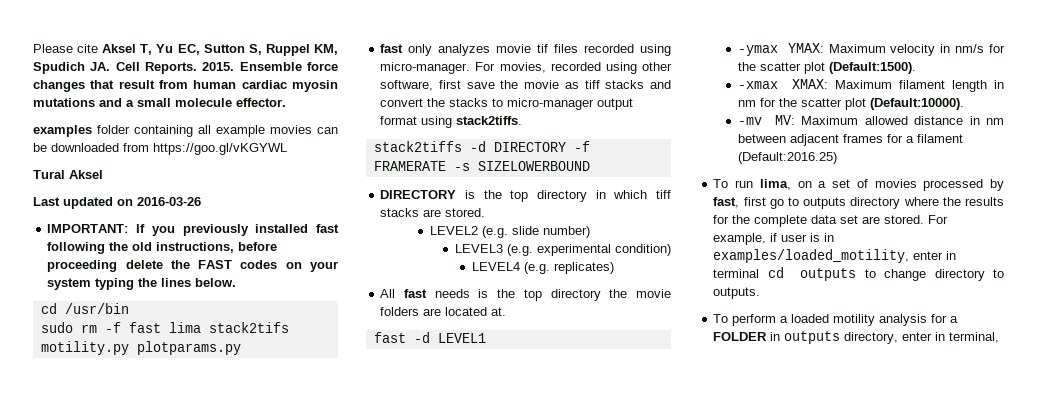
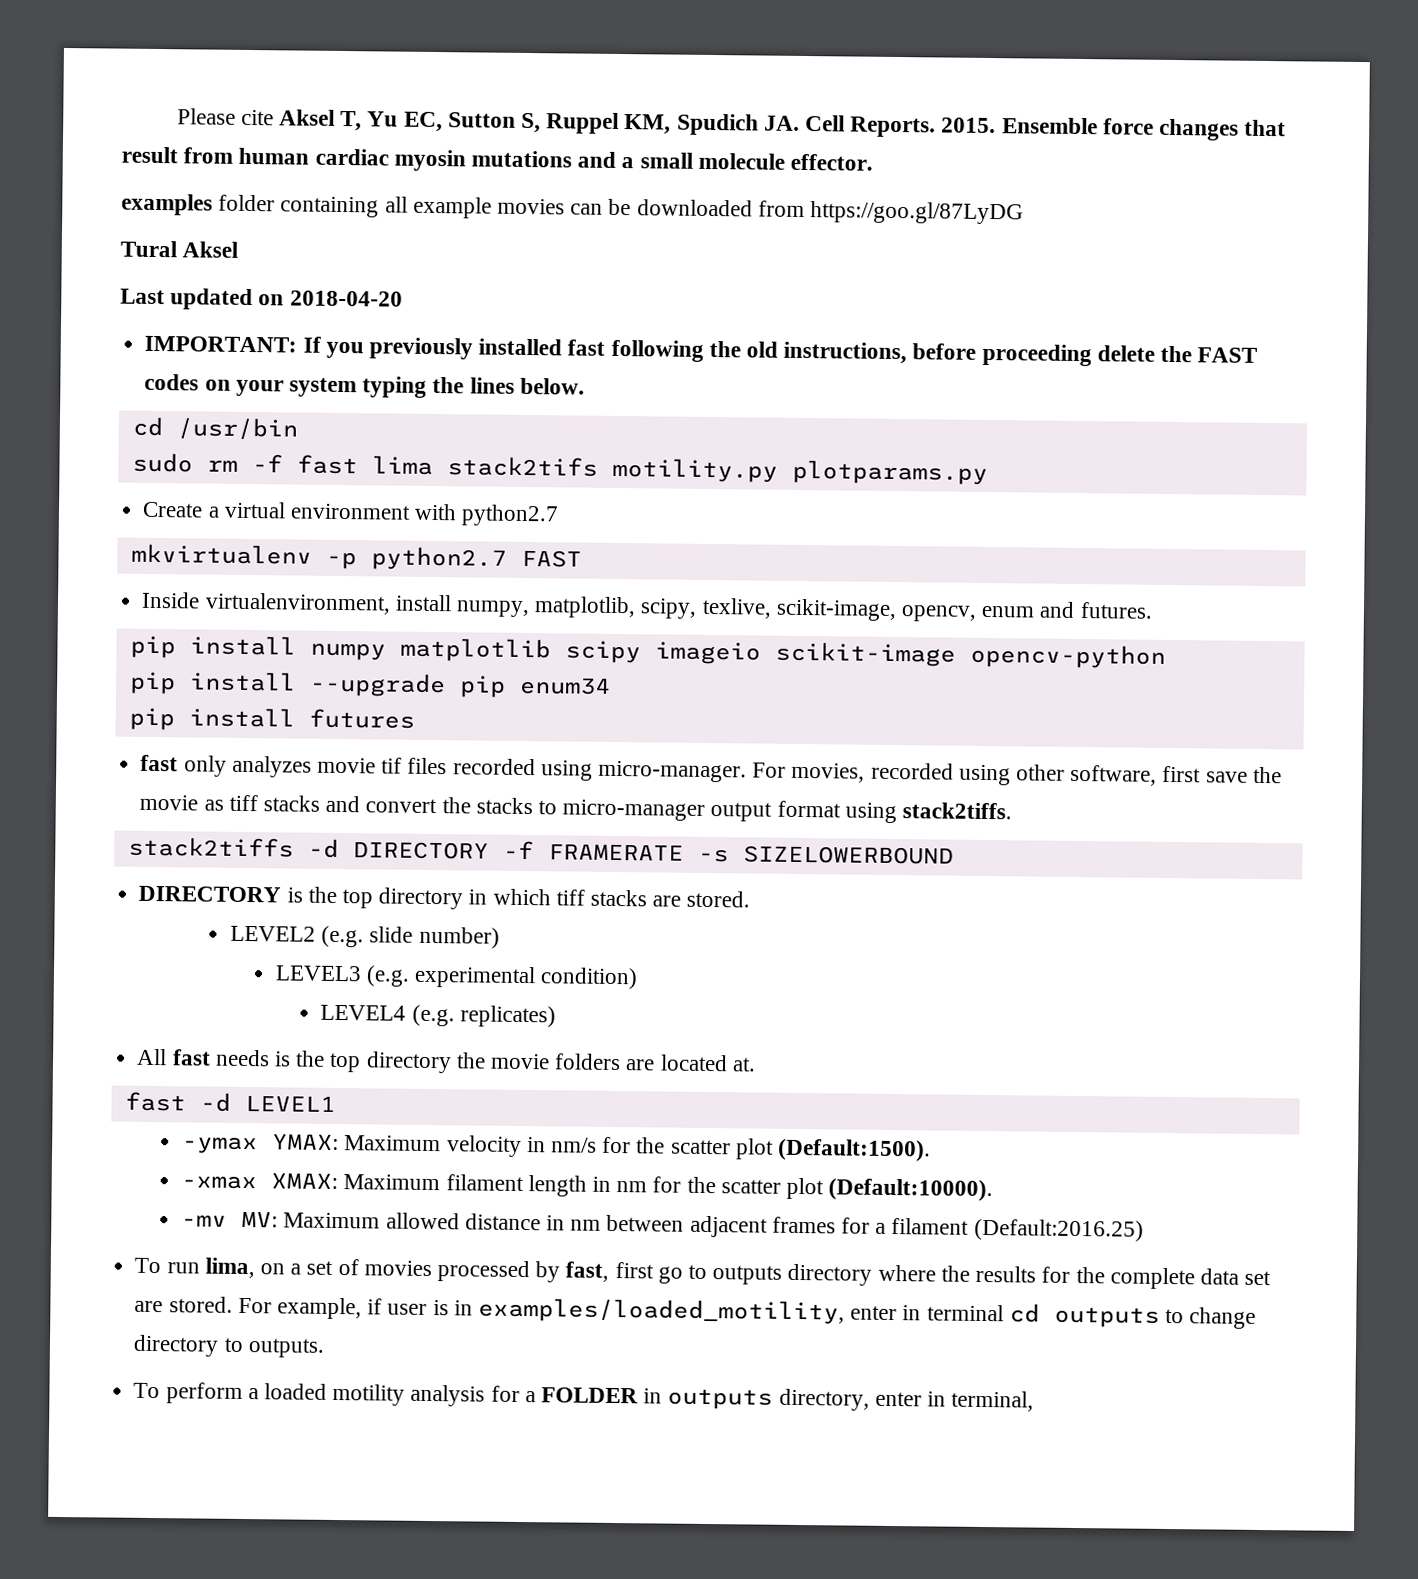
- examples folder containing all example movies can be downloaded from https://goo.gl/vKGYWL
+ examples folder containing all example movies can be downloaded from https://goo.gl/87LyDG
- Last updated on 2016-03-26
+ Last updated on 2018-04-20
+ Create a virtual environment with python2.7
+ mkvirtualenv -p python2.7 FAST
+ Inside virtualenvironment, install numpy, matplotlib, scipy, texlive, scikit-image, opencv, enum and futures.
+ pip install numpy matplotlib scipy imageio scikit-image opencv-python
+ pip install --upgrade pip enum34
+ pip install futures

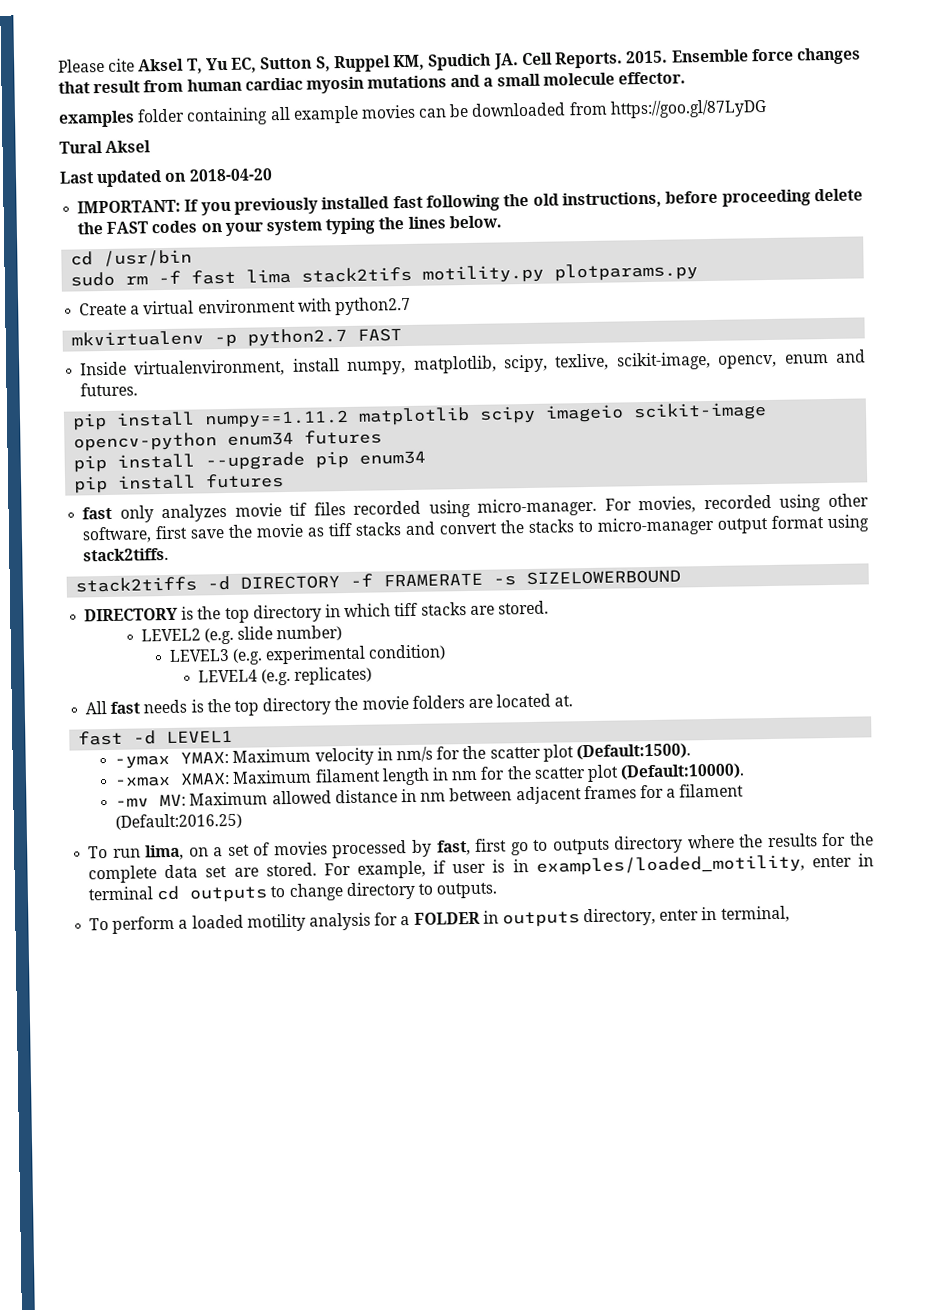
- pip install numpy matplotlib scipy imageio scikit-image opencv-python
+ pip install numpy==1.11.2 matplotlib scipy imageio scikit-image opencv-python enum34 futures

